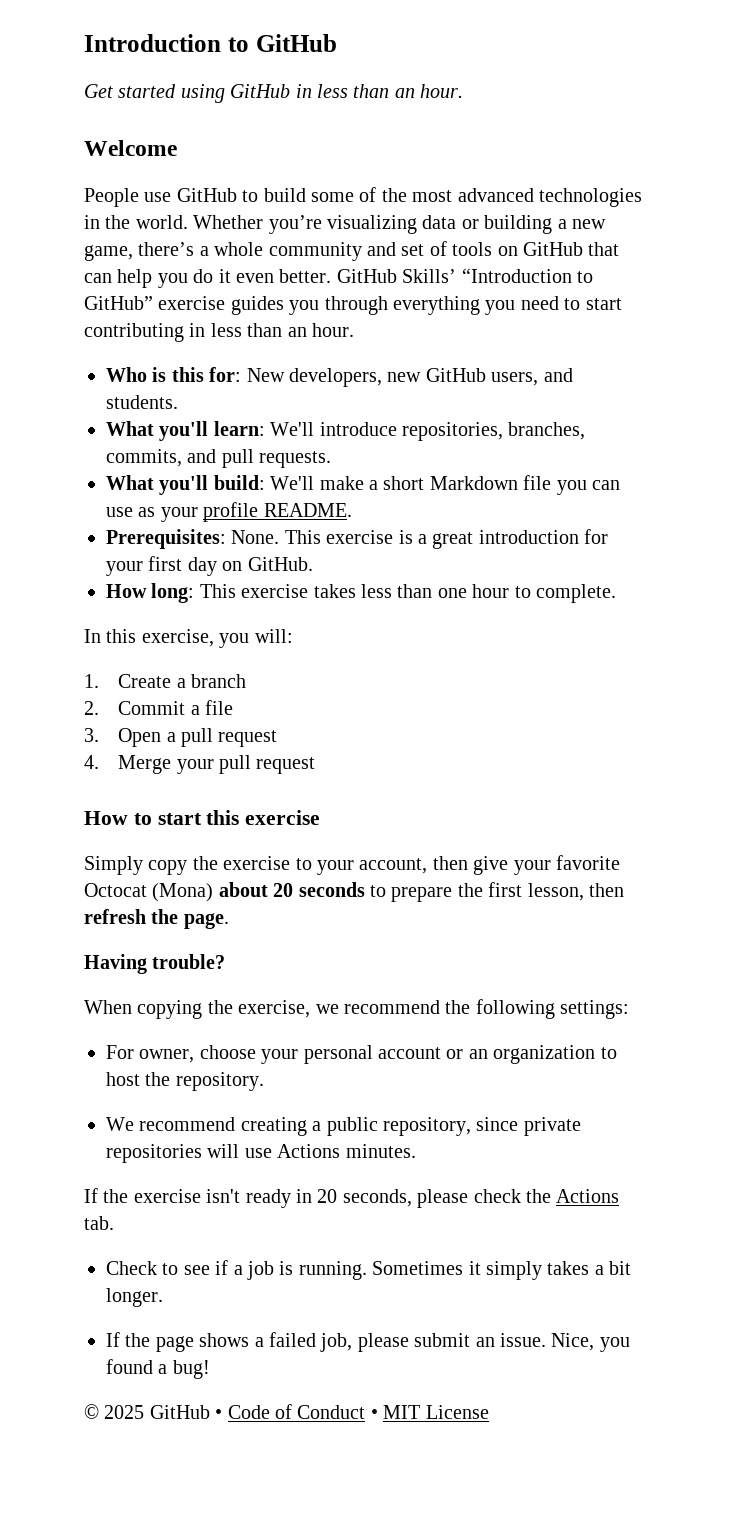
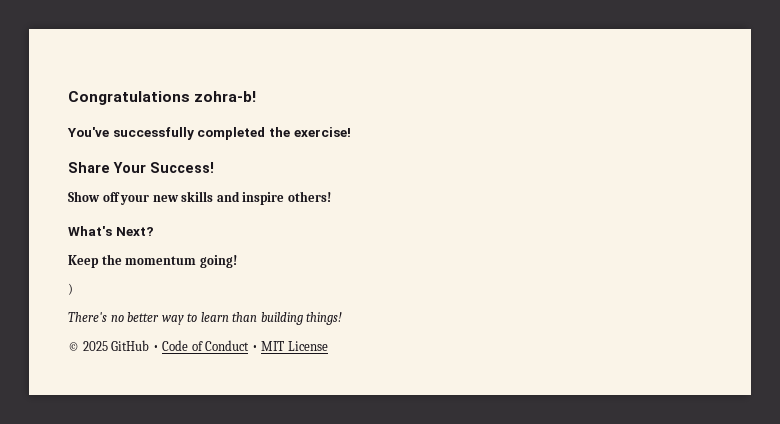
- Introduction to GitHub
- Get started using GitHub in less than an hour.
- Welcome
- People use GitHub to build some of the most advanced technologies in the world. Whether you’re visualizing data or building a new game, there’s a whole community and set of tools on GitHub that can help you do it even better. GitHub Skills’ “Introduction to GitHub” exercise guides you through everything you need to start contributing in less than an hour.
- Who is this for: New developers, new GitHub users, and students.
- What you'll learn: We'll introduce repositories, branches, commits, and pull requests.
- What you'll build: We'll make a short Markdown file you can use as your profile README.
- Prerequisites: None. This exercise is a great introduction for your first day on GitHub.
- How long: This exercise takes less than one hour to complete.
- In this exercise, you will:
- 1. Create a branch
- 2. Commit a file
- 3. Open a pull request
- 4. Merge your pull request
- How to start this exercise
- Simply copy the exercise to your account, then give your favorite Octocat (Mona) about 20 seconds to prepare the first lesson, then refresh the page.
- Having trouble?
- When copying the exercise, we recommend the following settings:
- For owner, choose your personal account or an organization to host the repository.
- We recommend creating a public repository, since private repositories will use Actions minutes.
- If the exercise isn't ready in 20 seconds, please check the Actions tab.
- Check to see if a job is running. Sometimes it simply takes a bit longer.
- If the page shows a failed job, please submit an issue. Nice, you found a bug!
+ Congratulations zohra-b!
+ You've successfully completed the exercise!
+ Share Your Success!
+ Show off your new skills and inspire others!
+ What's Next?
+ Keep the momentum going!
+ )
+ There's no better way to learn than building things!

